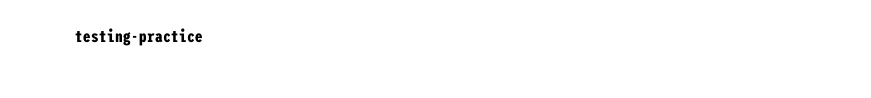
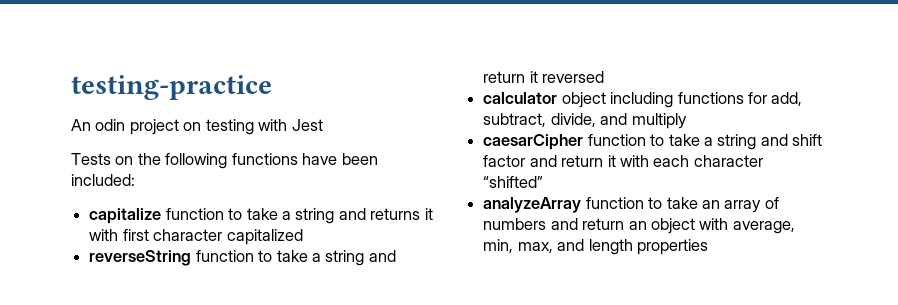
+ An odin project on testing with Jest
+ Tests on the following functions have been included:
+ capitalize function to take a string and returns it with first character capitalized
+ reverseString function to take a string and return it reversed
+ calculator object including functions for add, subtract, divide, and multiply
+ caesarCipher function to take a string and shift factor and return it with each character “shifted”
+ analyzeArray function to take an array of numbers and return an object with average, min, max, and length properties

